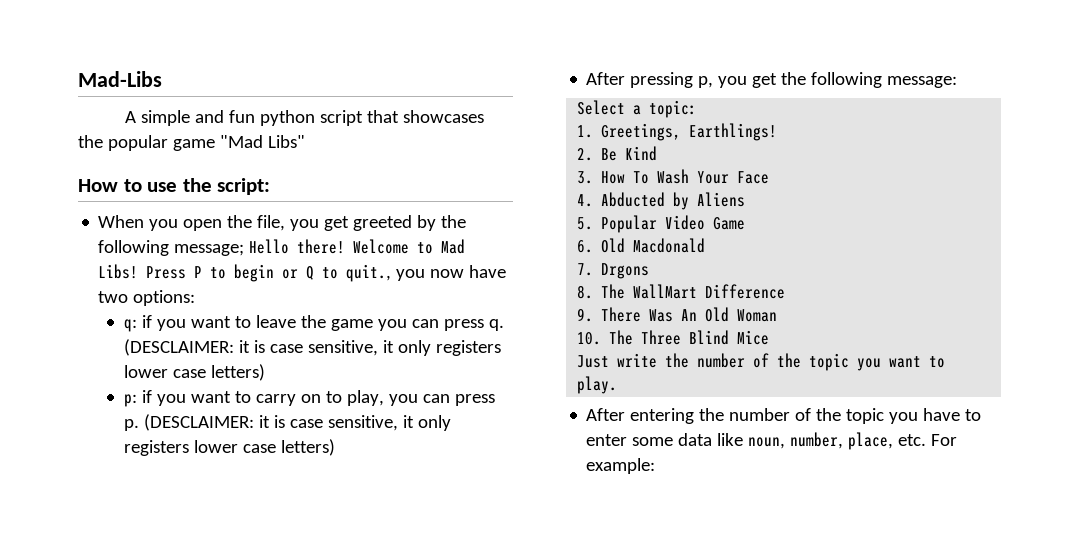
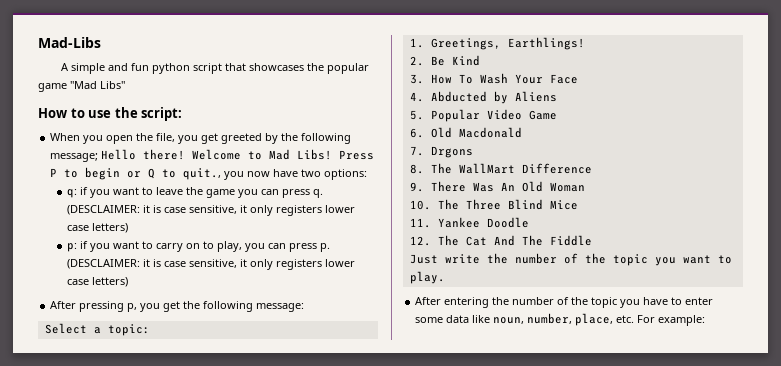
+ 11. Yankee Doodle
+ 12. The Cat And The Fiddle

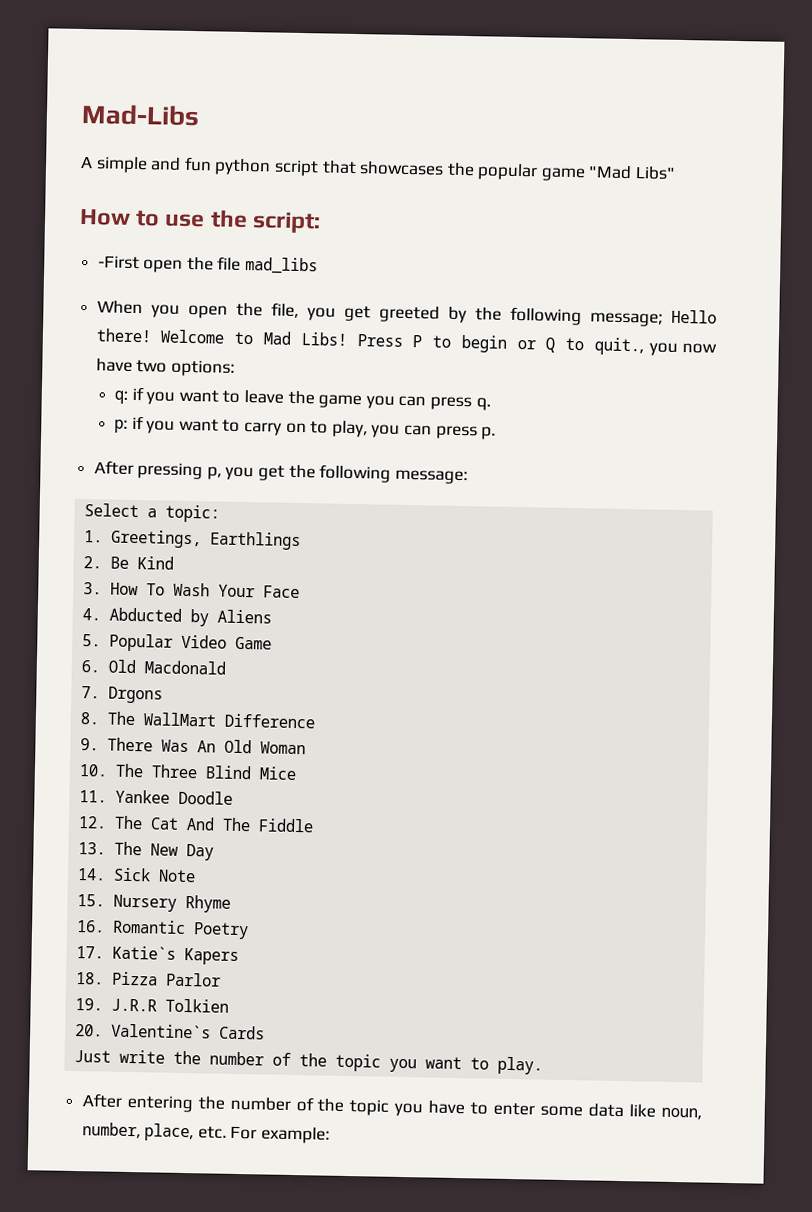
+ -First open the file mad_libs
- q: if you want to leave the game you can press q. (DESCLAIMER: it is case sensitive, it only registers lower case letters)
+ q: if you want to leave the game you can press q.
- p: if you want to carry on to play, you can press p. (DESCLAIMER: it is case sensitive, it only registers lower case letters)
+ p: if you want to carry on to play, you can press p.
- 1. Greetings, Earthlings!
+ 1. Greetings, Earthlings
+ 13. The New Day
+ 14. Sick Note
+ 15. Nursery Rhyme
+ 16. Romantic Poetry
+ 17. Katie`s Kapers
+ 18. Pizza Parlor
+ 19. J.R.R Tolkien
+ 20. Valentine`s Cards

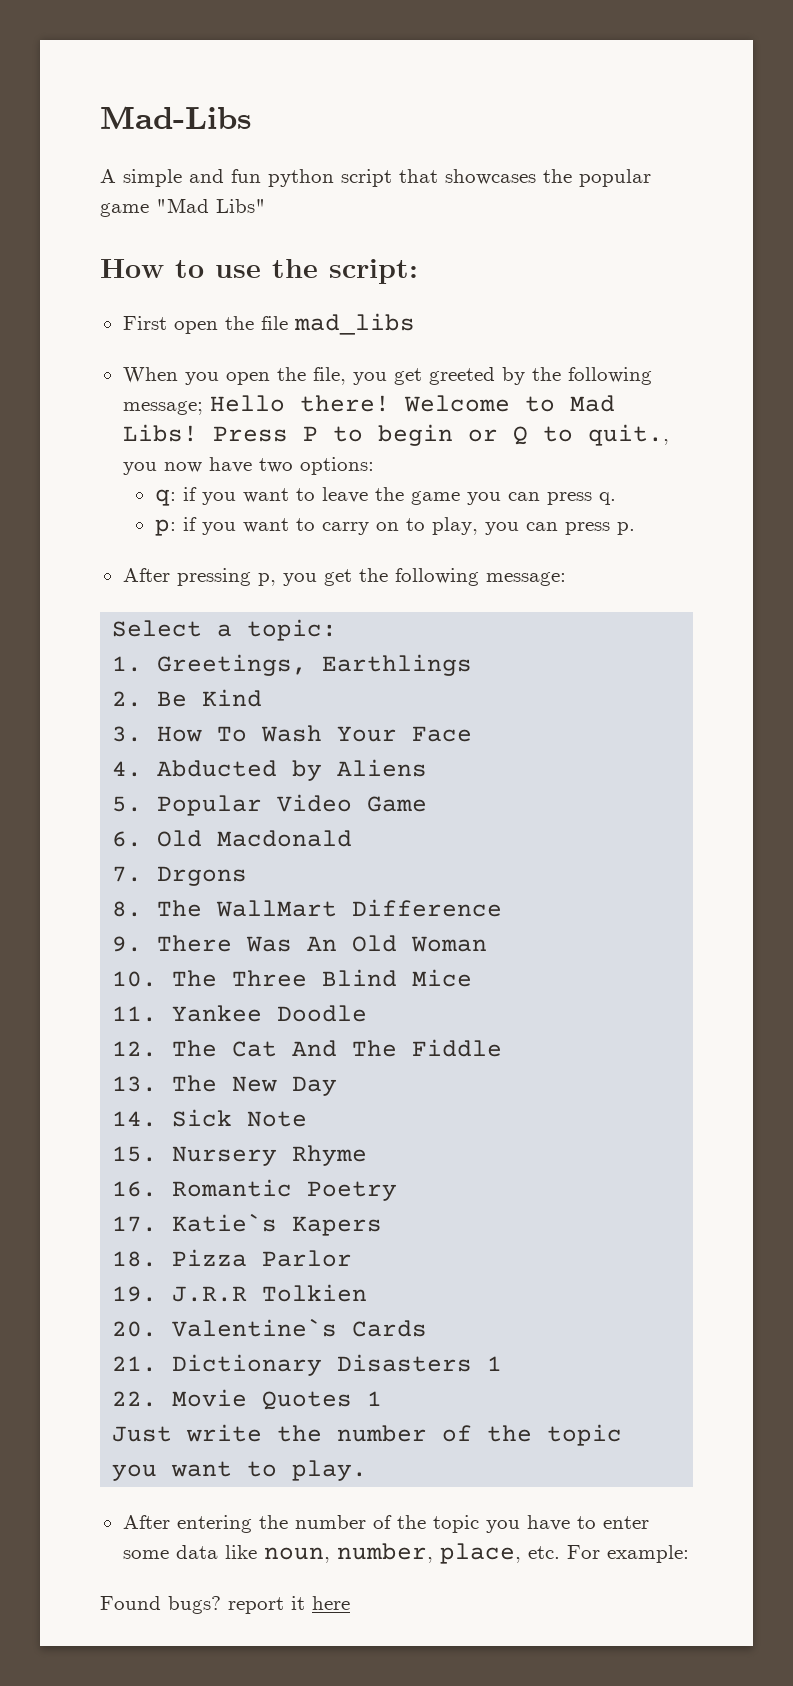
- -First open the file mad_libs
+ First open the file mad_libs
+ 21. Dictionary Disasters 1
+ 22. Movie Quotes 1
+ Found bugs? report it here

